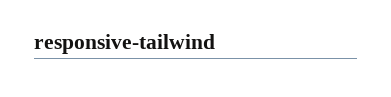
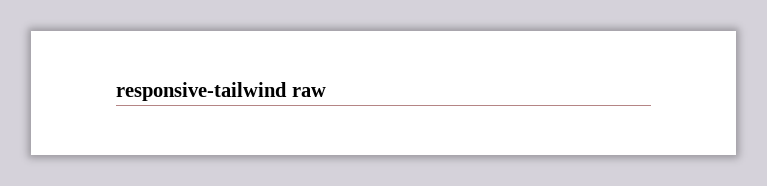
- responsive-tailwind
+ responsive-tailwind raw

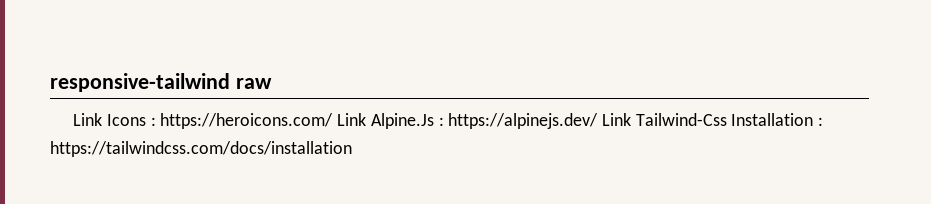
+ Link Icons : https://heroicons.com/ Link Alpine.Js : https://alpinejs.dev/ Link Tailwind-Css Installation : https://tailwindcss.com/docs/installation

